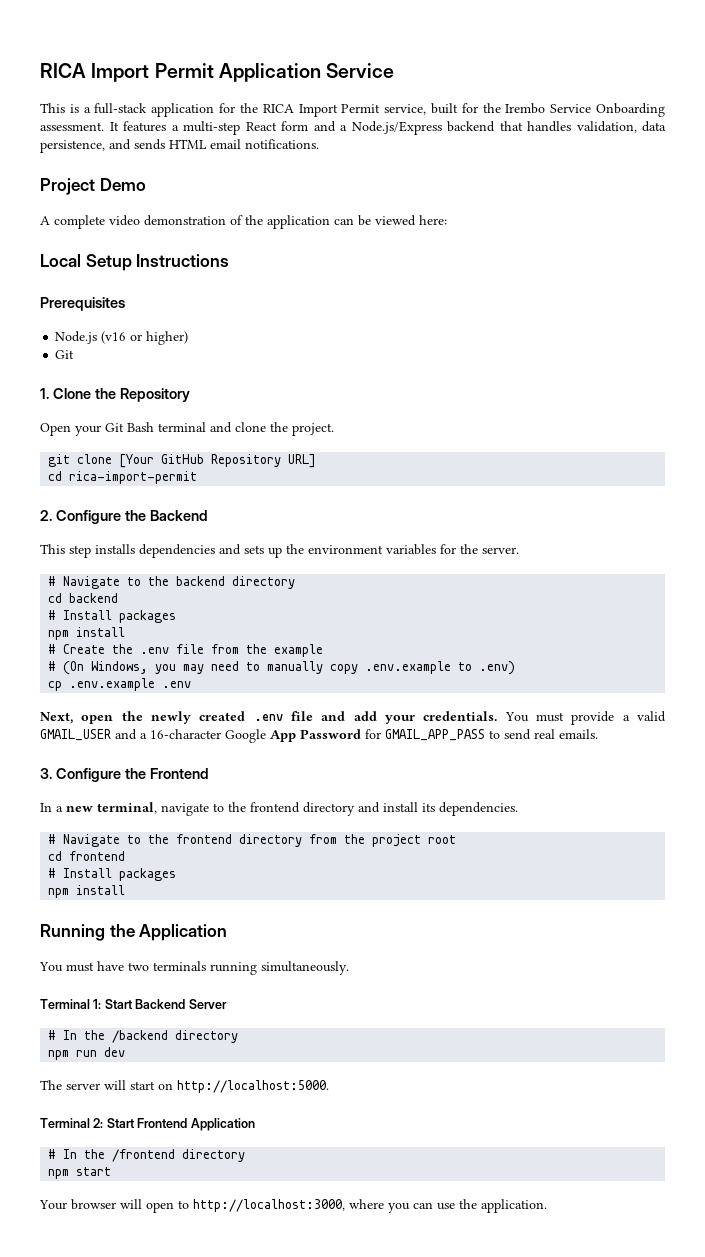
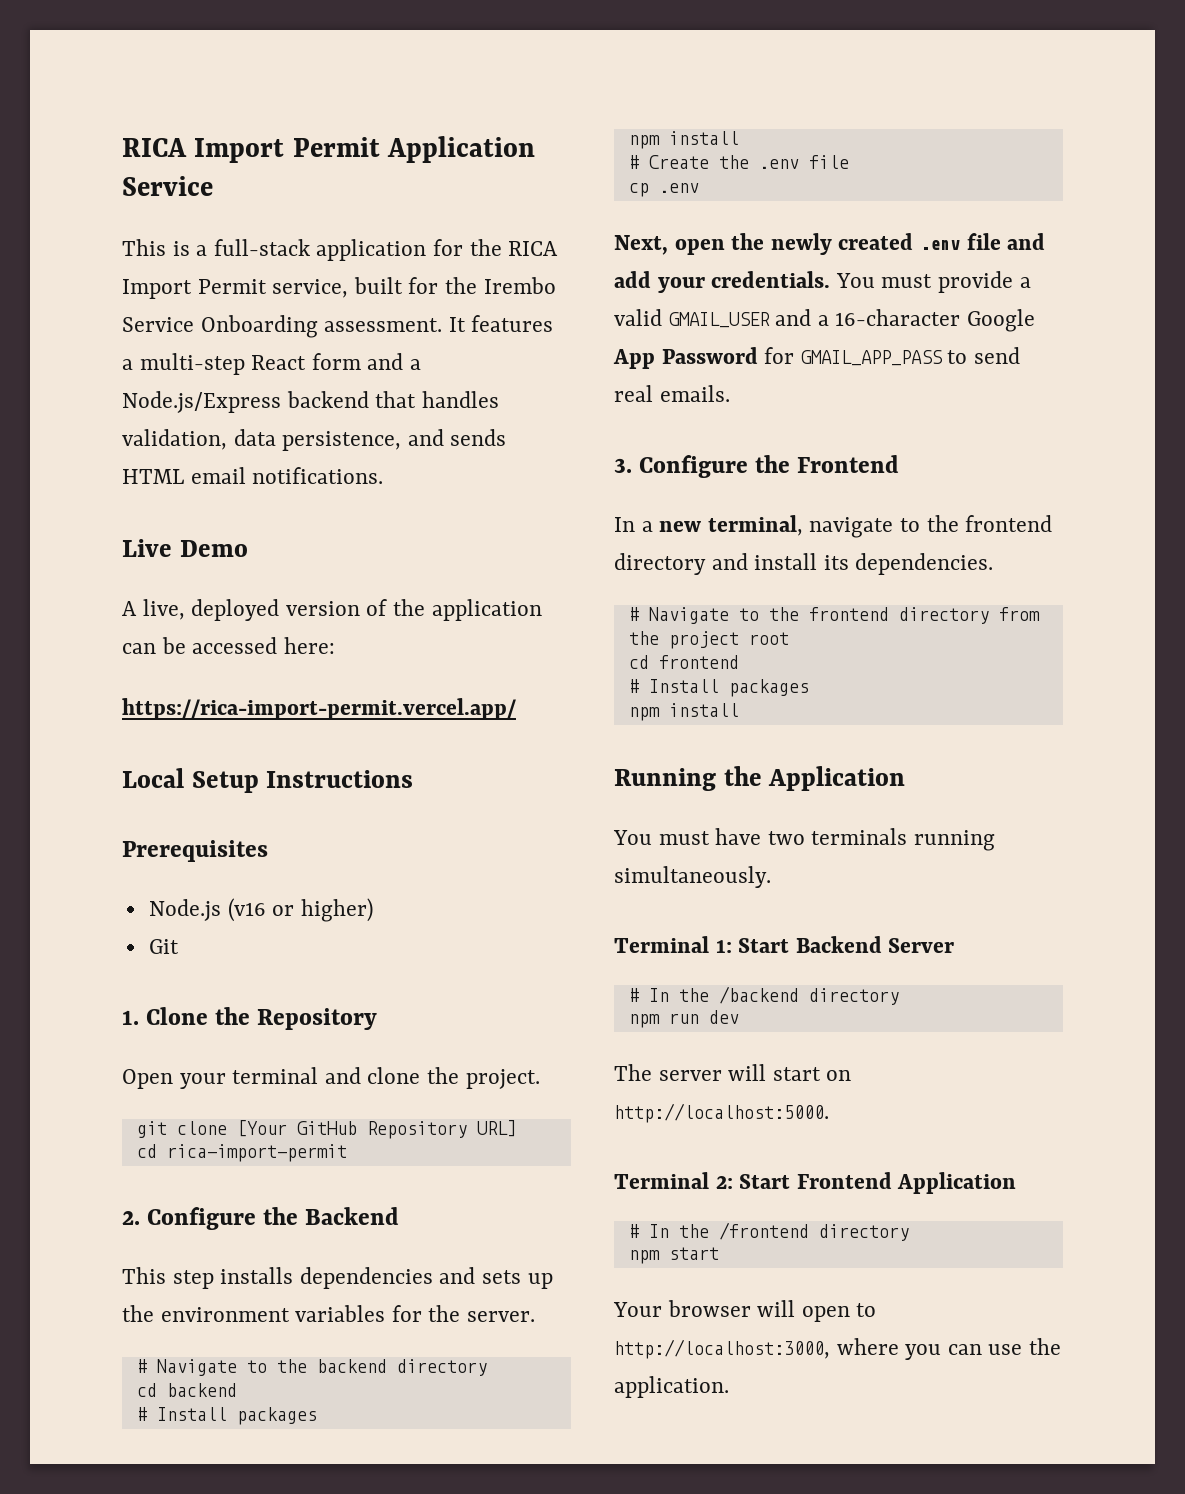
- Project Demo
+ Live Demo
- A complete video demonstration of the application can be viewed here:
+ A live, deployed version of the application can be accessed here:
+ https://rica-import-permit.vercel.app/
- Open your Git Bash terminal and clone the project.
+ Open your terminal and clone the project.
- # Create the .env file from the example
- # (On Windows, you may need to manually copy .env.example to .env)
+ # Create the .env file
- cp .env.example .env
+ cp .env

